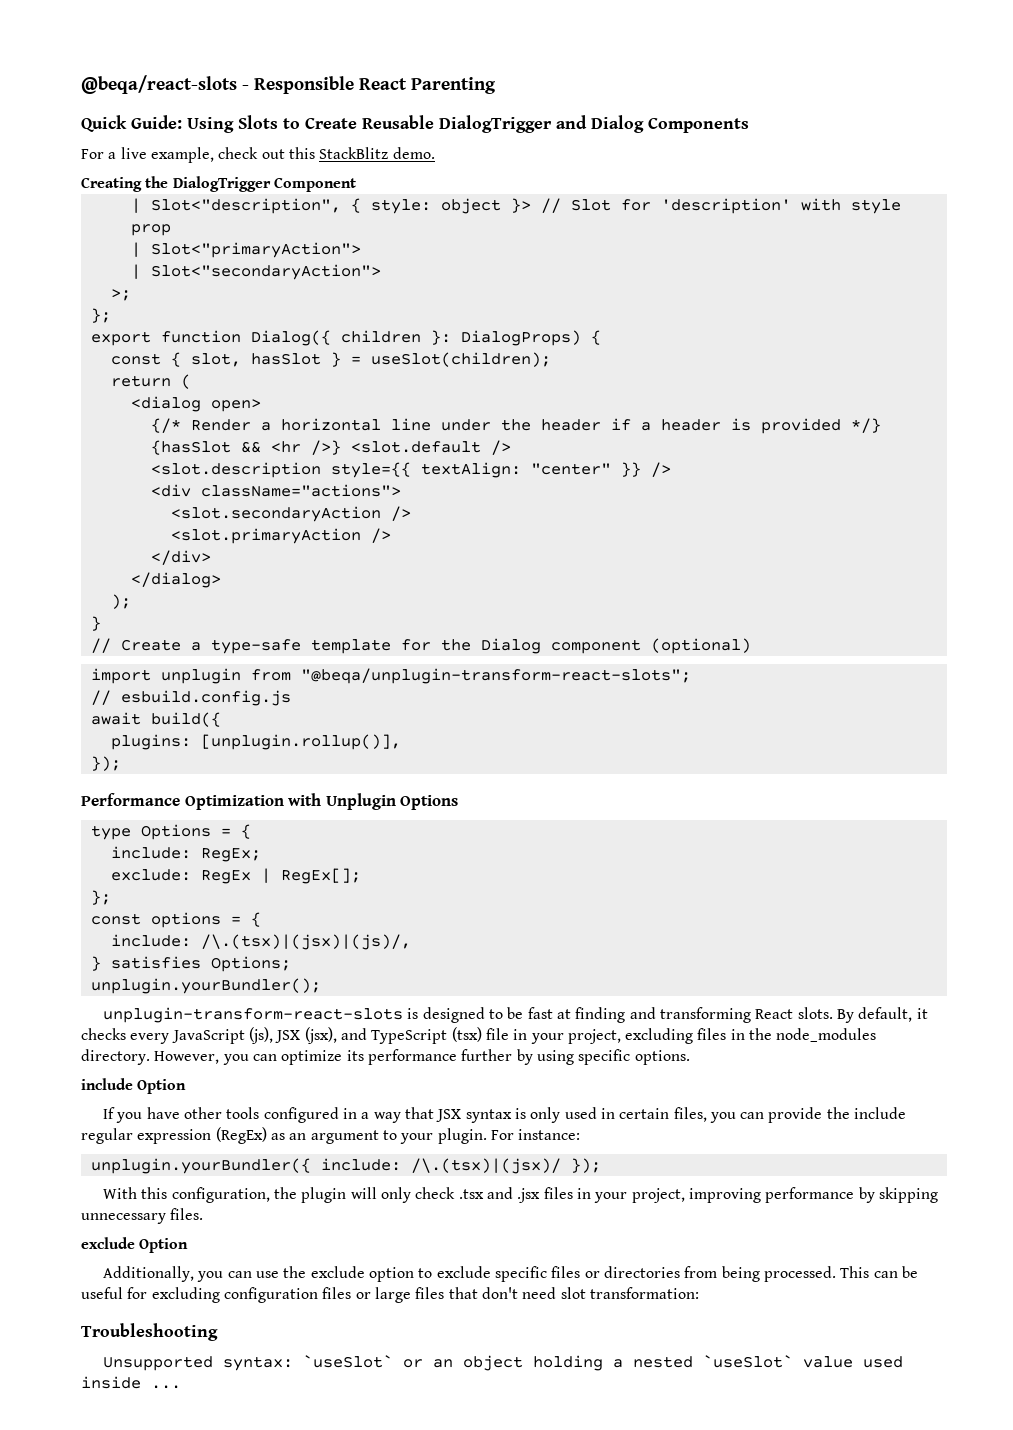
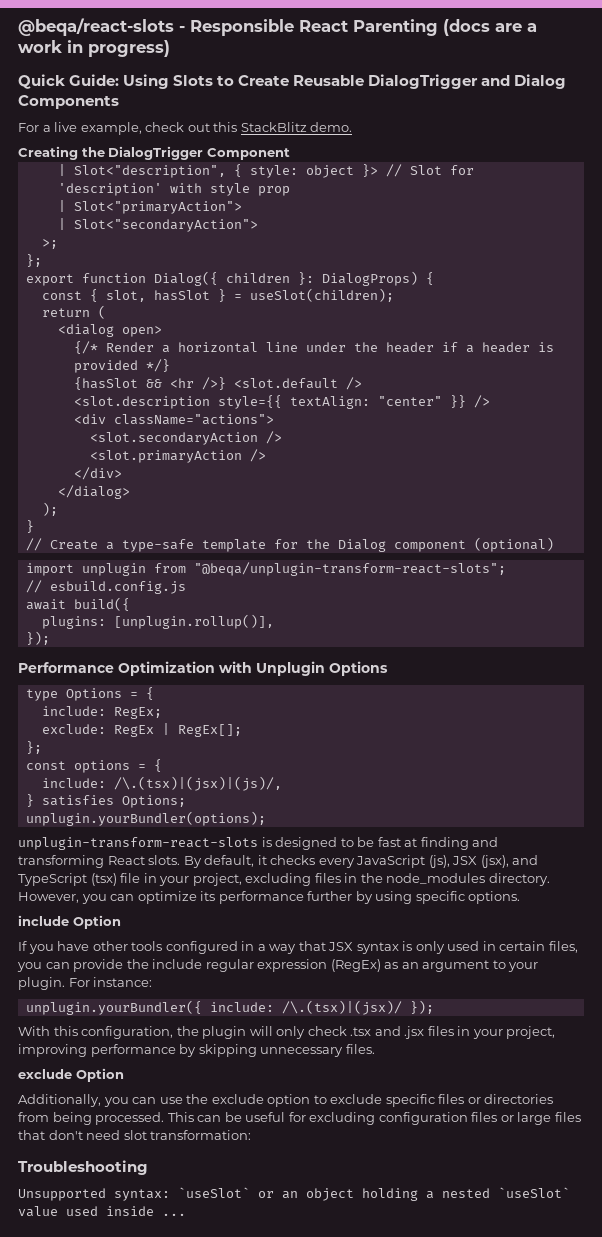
- @beqa/react-slots - Responsible React Parenting
+ @beqa/react-slots - Responsible React Parenting (docs are a work in progress)
- unplugin.yourBundler();
+ unplugin.yourBundler(options);

